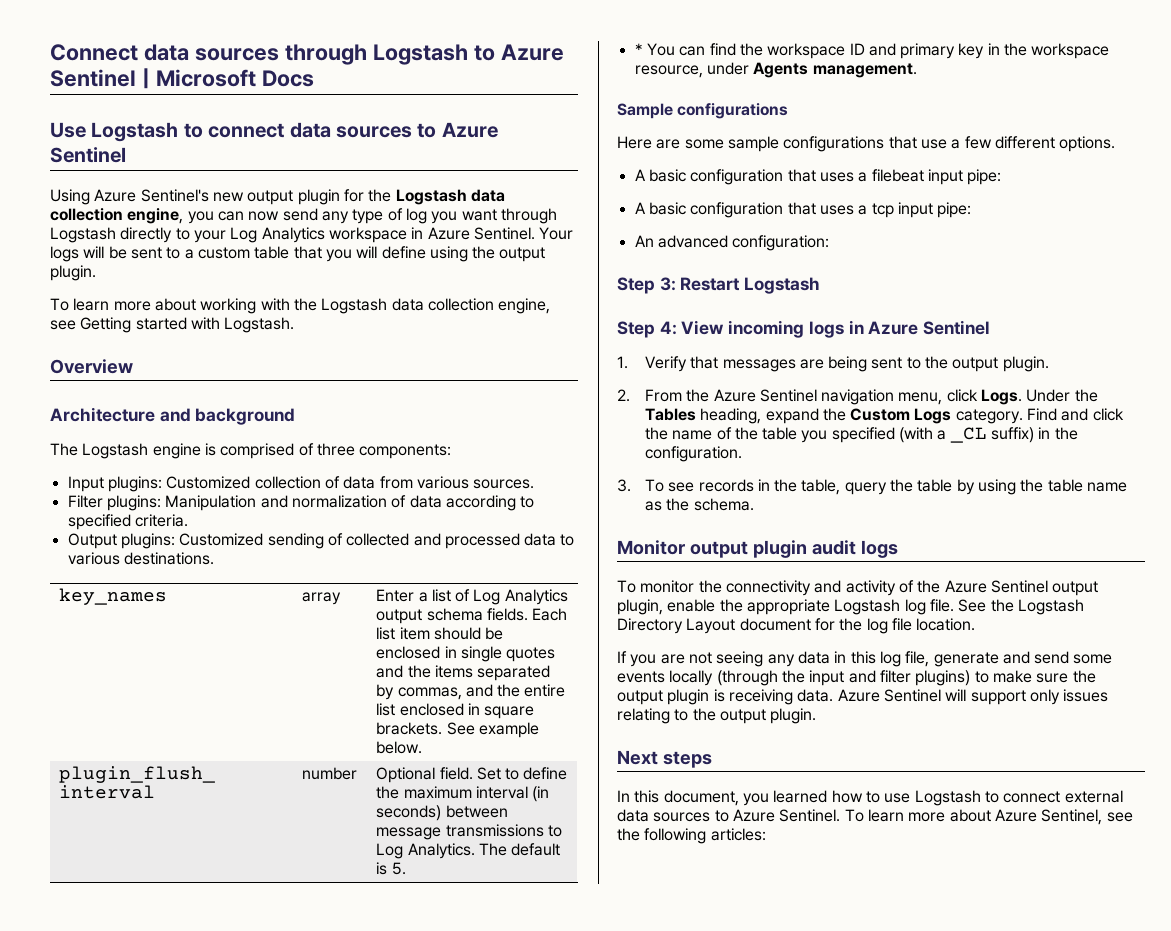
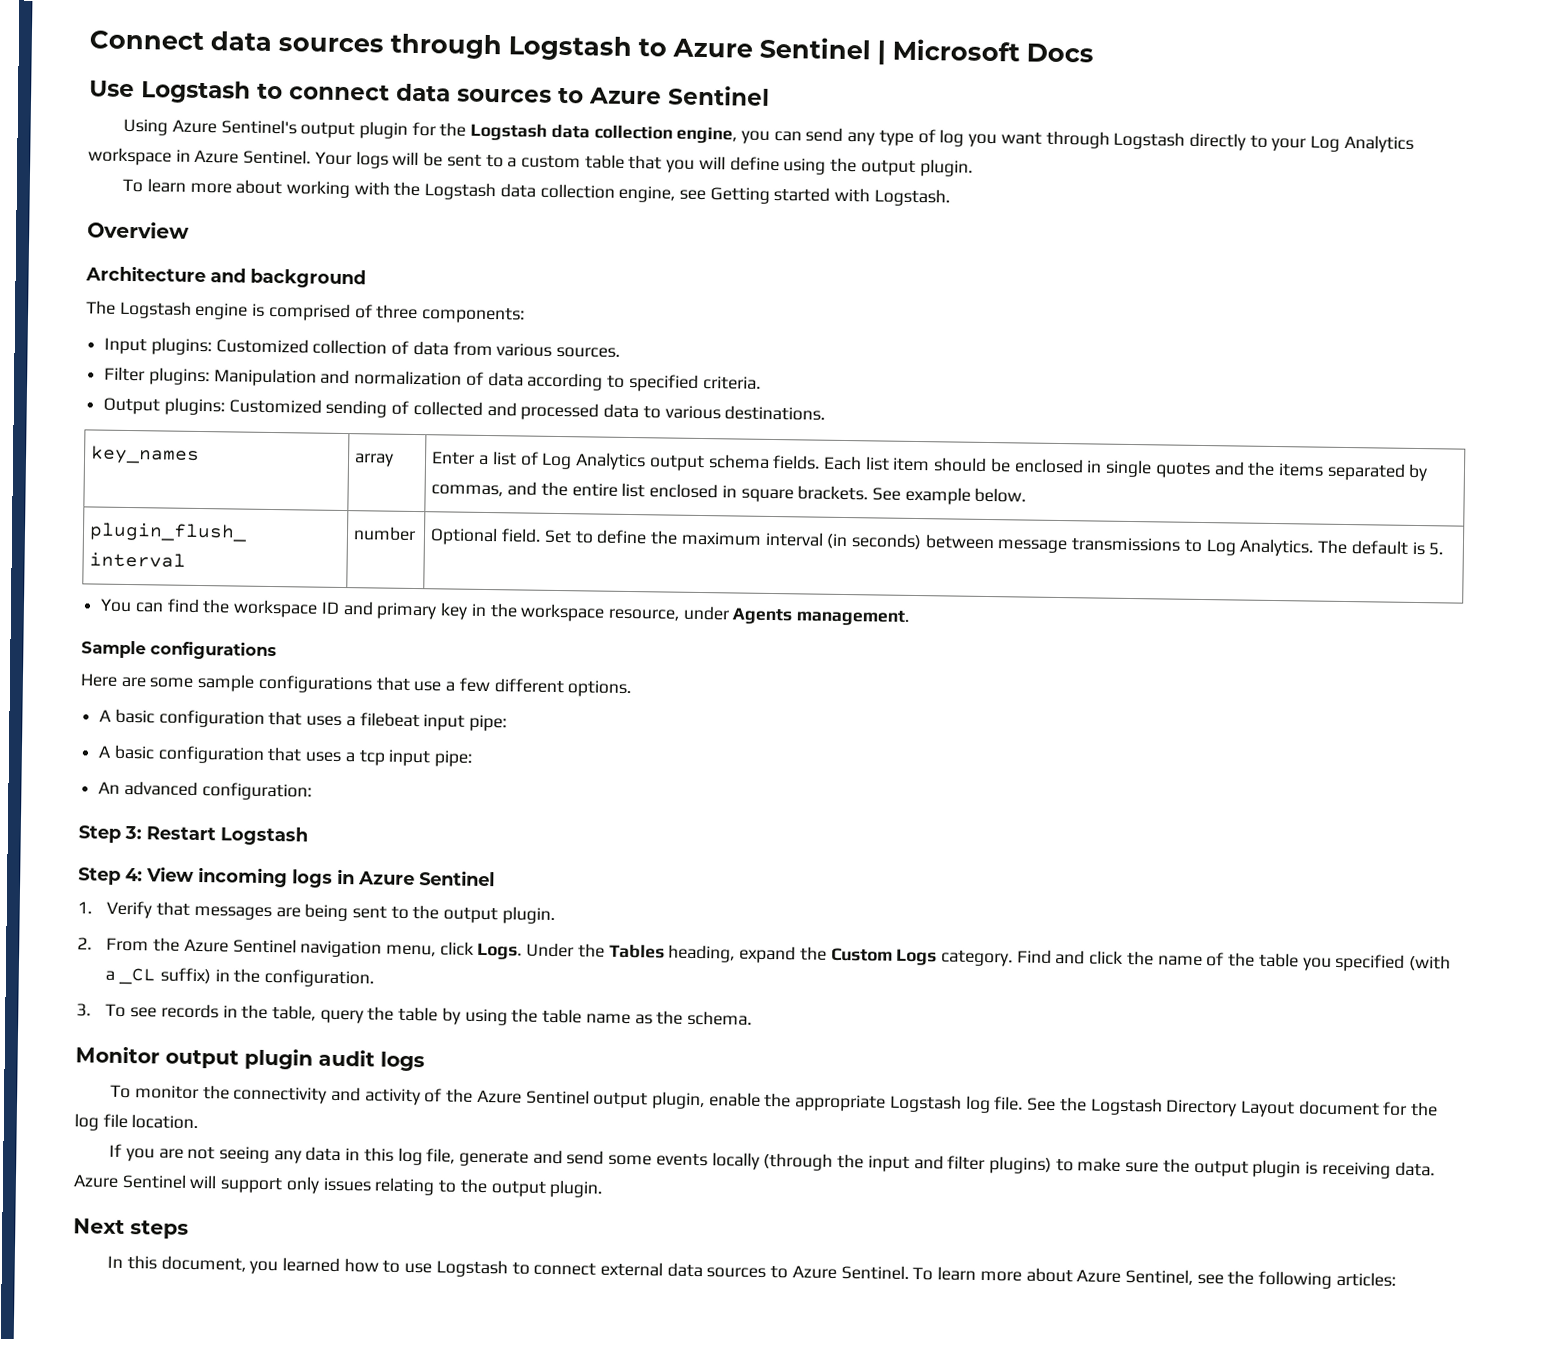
- Using Azure Sentinel's new output plugin for the Logstash data collection engine, you can now send any type of log you want through Logstash directly to your Log Analytics workspace in Azure Sentinel.
+ Using Azure Sentinel's output plugin for the Logstash data collection engine, you can send any type of log you want through Logstash directly to your Log Analytics workspace in Azure Sentinel.
- * You can find the workspace ID and primary key in the workspace resource, under Agents management.
+ You can find the workspace ID and primary key in the workspace resource, under Agents management.

